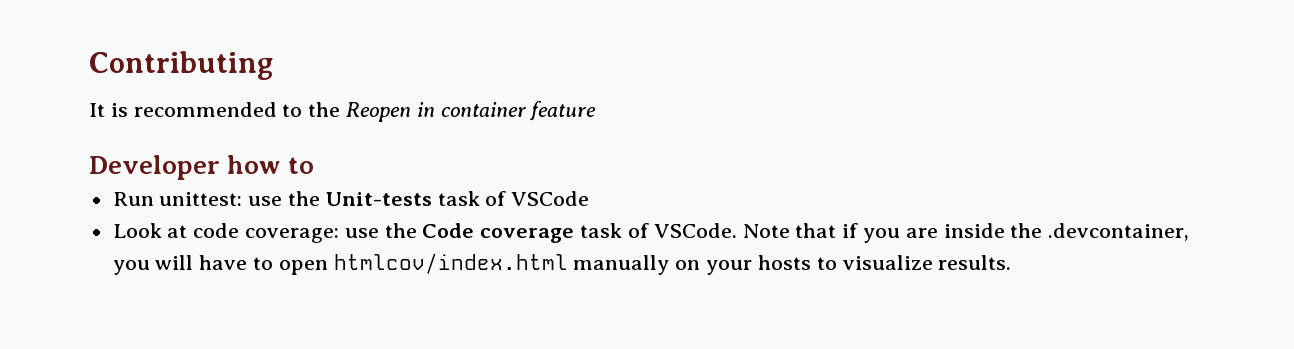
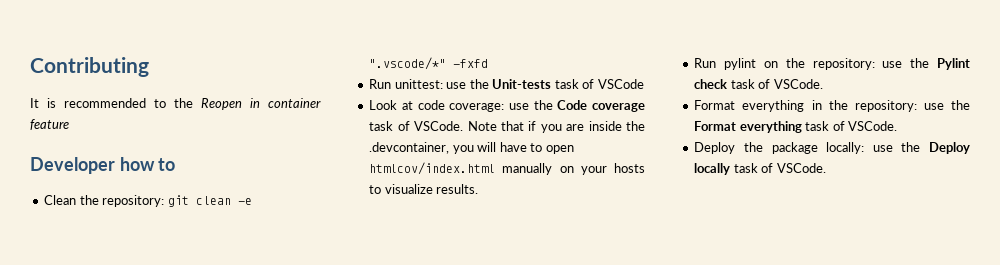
+ Clean the repository: git clean -e ".vscode/*" -fxfd
+ Run pylint on the repository: use the Pylint check task of VSCode.
+ Format everything in the repository: use the Format everything task of VSCode.
+ Deploy the package locally: use the Deploy locally task of VSCode.

